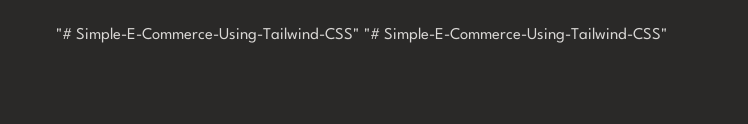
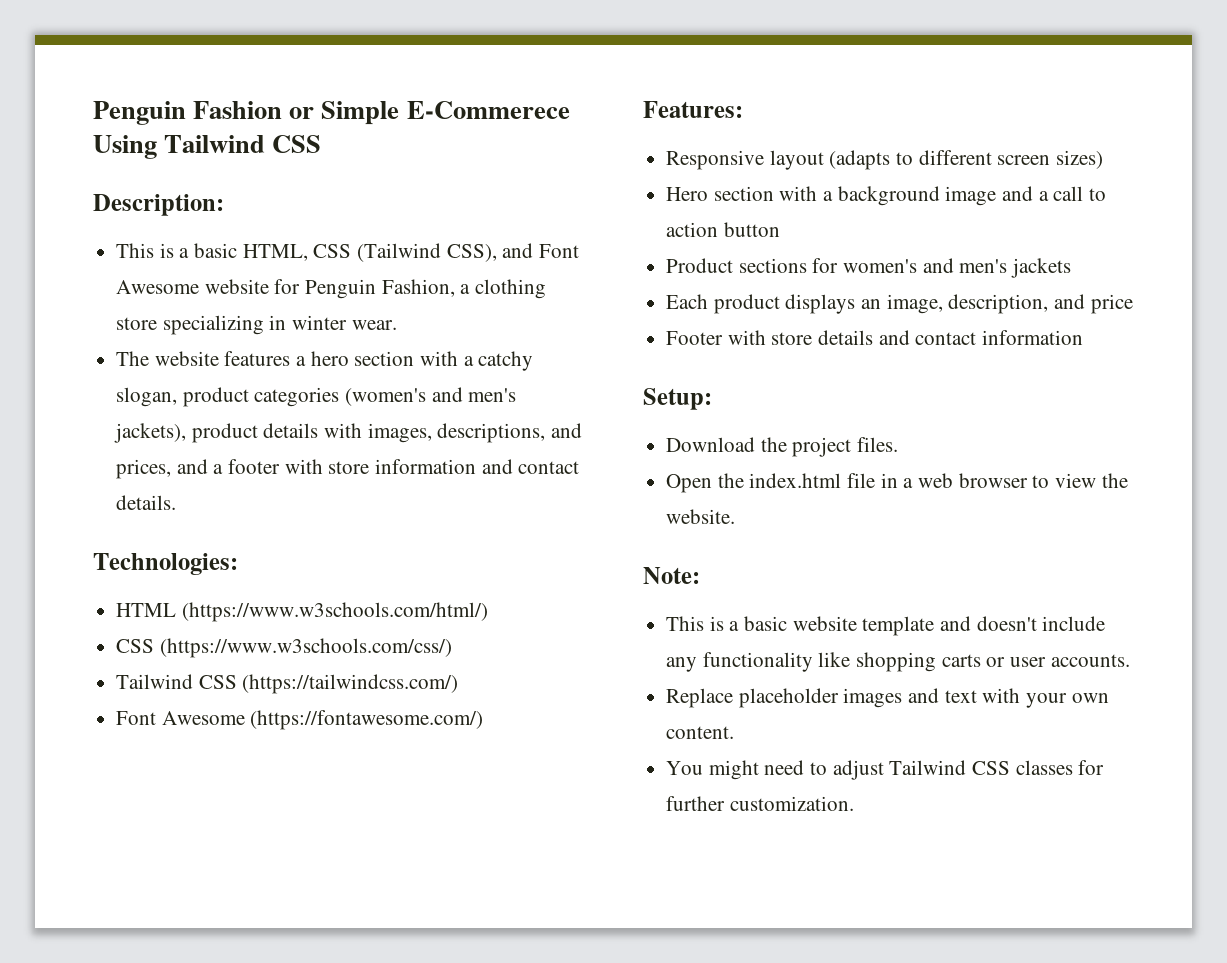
- "# Simple-E-Commerce-Using-Tailwind-CSS" "# Simple-E-Commerce-Using-Tailwind-CSS"
+ Penguin Fashion or Simple E-Commerece Using Tailwind CSS
+ Description:
+ This is a basic HTML, CSS (Tailwind CSS), and Font Awesome website for Penguin Fashion, a clothing store specializing in winter wear.
+ The website features a hero section with a catchy slogan, product categories (women's and men's jackets), product details with images, descriptions, and prices, and a footer with store information and contact details.
+ Technologies:
+ HTML (https://www.w3schools.com/html/)
+ CSS (https://www.w3schools.com/css/)
+ Tailwind CSS (https://tailwindcss.com/)
+ Font Awesome (https://fontawesome.com/)
+ Features:
+ Responsive layout (adapts to different screen sizes)
+ Hero section with a background image and a call to action button
+ Product sections for women's and men's jackets
+ Each product displays an image, description, and price
+ Footer with store details and contact information
+ Setup:
+ Download the project files.
+ Open the index.html file in a web browser to view the website.
+ Note:
+ This is a basic website template and doesn't include any functionality like shopping carts or user accounts.
+ Replace placeholder images and text with your own content.
+ You might need to adjust Tailwind CSS classes for further customization.

